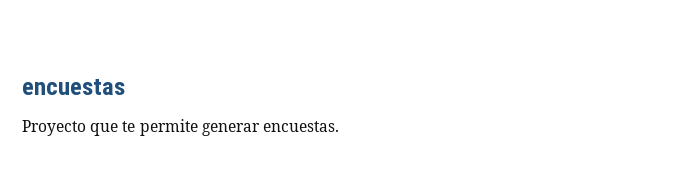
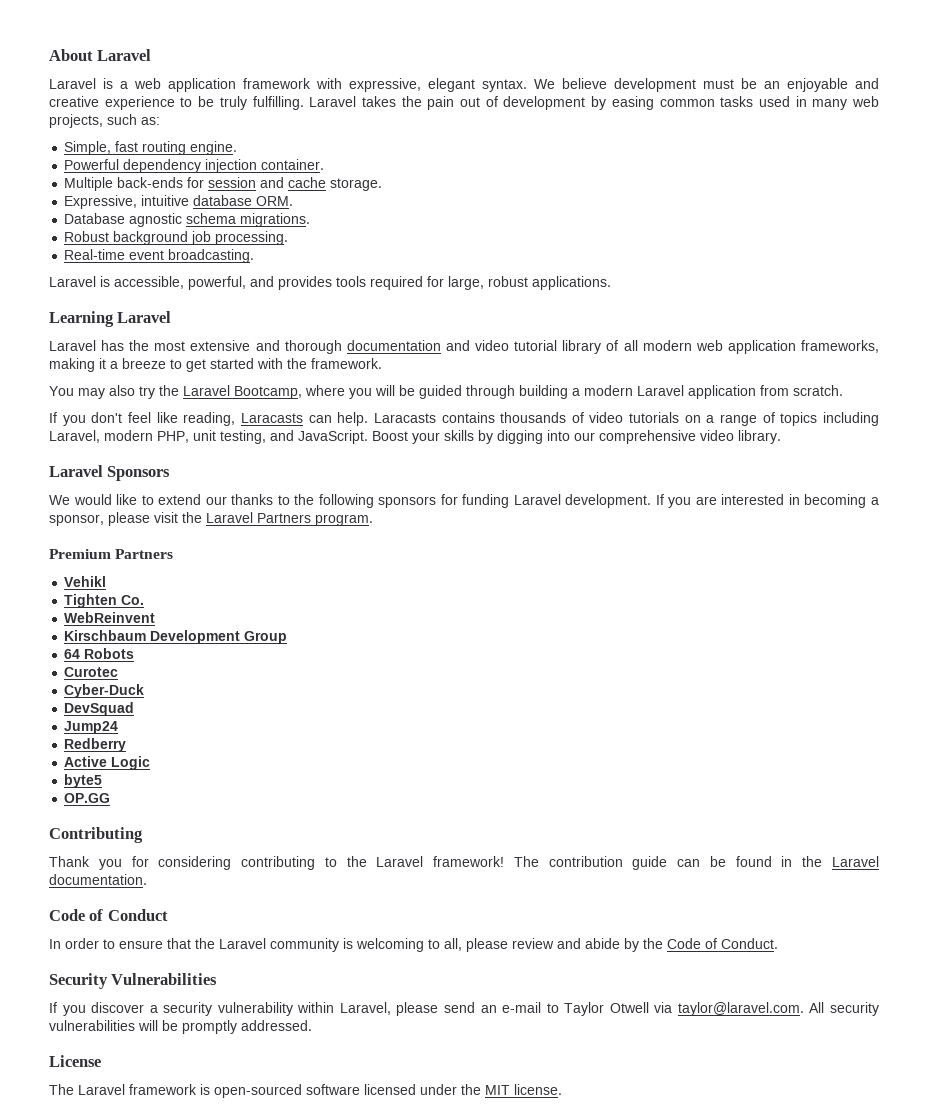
- encuestas
- Proyecto que te permite generar encuestas.
+ About Laravel
+ Laravel is a web application framework with expressive, elegant syntax. We believe development must be an enjoyable and creative experience to be truly fulfilling. Laravel takes the pain out of development by easing common tasks used in many web projects, such as:
+ Simple, fast routing engine.
+ Powerful dependency injection container.
+ Multiple back-ends for session and cache storage.
+ Expressive, intuitive database ORM.
+ Database agnostic schema migrations.
+ Robust background job processing.
+ Real-time event broadcasting.
+ Laravel is accessible, powerful, and provides tools required for large, robust applications.
+ Learning Laravel
+ Laravel has the most extensive and thorough documentation and video tutorial library of all modern web application frameworks, making it a breeze to get started with the framework.
+ You may also try the Laravel Bootcamp, where you will be guided through building a modern Laravel application from scratch.
+ If you don't feel like reading, Laracasts can help. Laracasts contains thousands of video tutorials on a range of topics including Laravel, modern PHP, unit testing, and JavaScript. Boost your skills by digging into our comprehensive video library.
+ Laravel Sponsors
+ We would like to extend our thanks to the following sponsors for funding Laravel development. If you are interested in becoming a sponsor, please visit the Laravel Partners program.
+ Premium Partners
+ Vehikl
+ Tighten Co.
+ WebReinvent
+ Kirschbaum Development Group
+ 64 Robots
+ Curotec
+ Cyber-Duck
+ DevSquad
+ Jump24
+ Redberry
+ Active Logic
+ byte5
+ OP.GG
+ Contributing
+ Thank you for considering contributing to the Laravel framework! The contribution guide can be found in the Laravel documentation.
+ Code of Conduct
+ In order to ensure that the Laravel community is welcoming to all, please review and abide by the Code of Conduct.
+ Security Vulnerabilities
+ If you discover a security vulnerability within Laravel, please send an e-mail to Taylor Otwell via taylor@laravel.com. All security vulnerabilities will be promptly addressed.
+ License
+ The Laravel framework is open-sourced software licensed under the MIT license.

